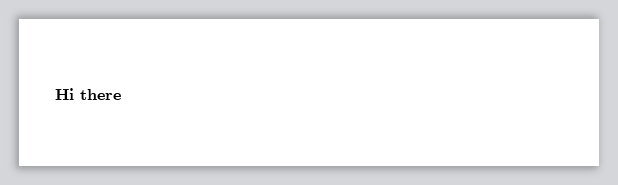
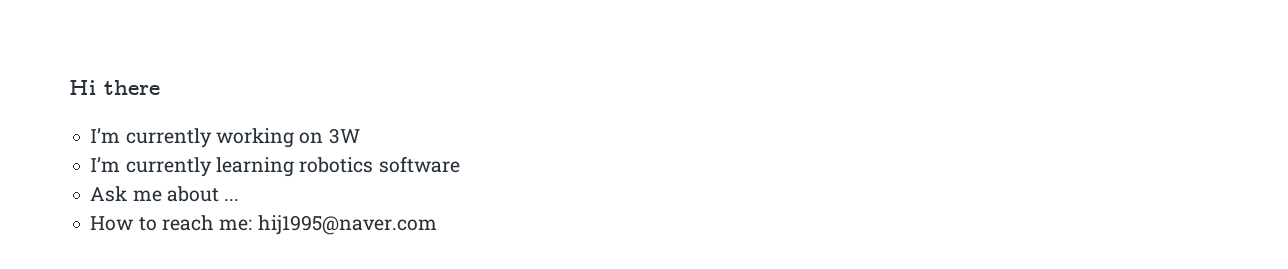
+ I’m currently working on 3W
+ I’m currently learning robotics software
+ Ask me about ...
+ How to reach me: hij1995@naver.com

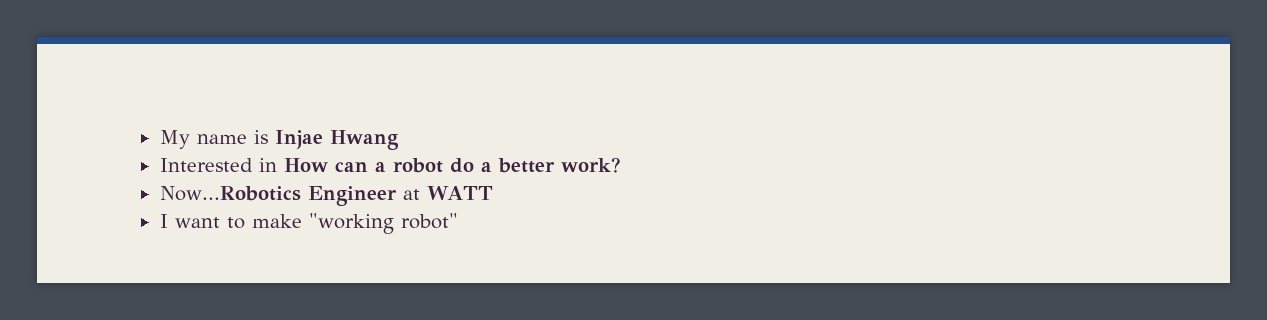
- Hi there
- I’m currently working on 3W
- I’m currently learning robotics software
- Ask me about ...
- How to reach me: hij1995@naver.com
+ My name is Injae Hwang
+ Interested in How can a robot do a better work?
+ Now...Robotics Engineer at WATT
+ I want to make "working robot"

